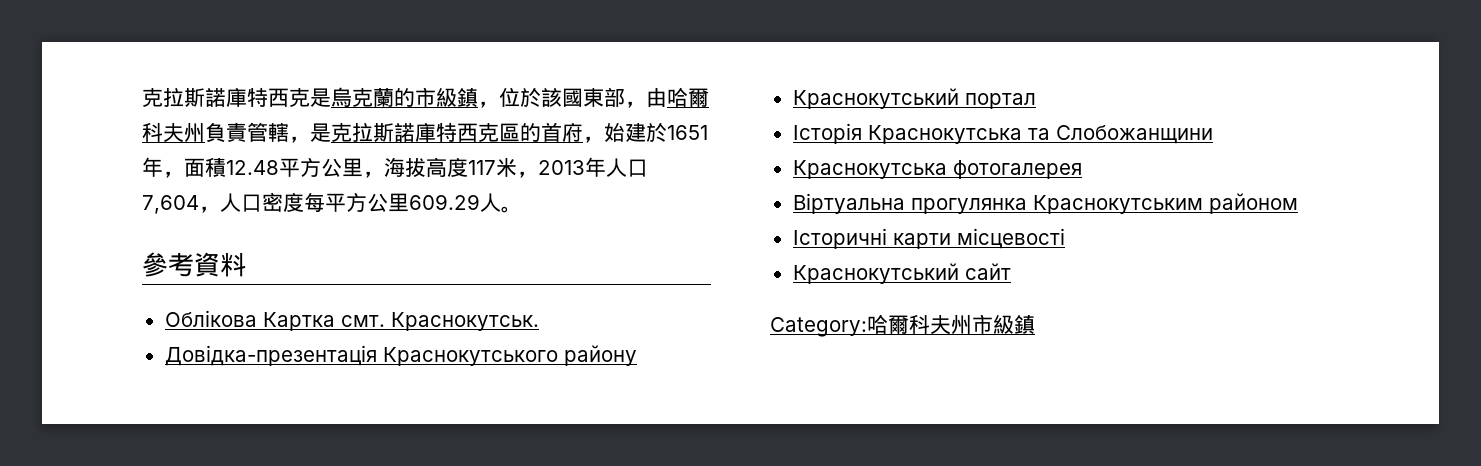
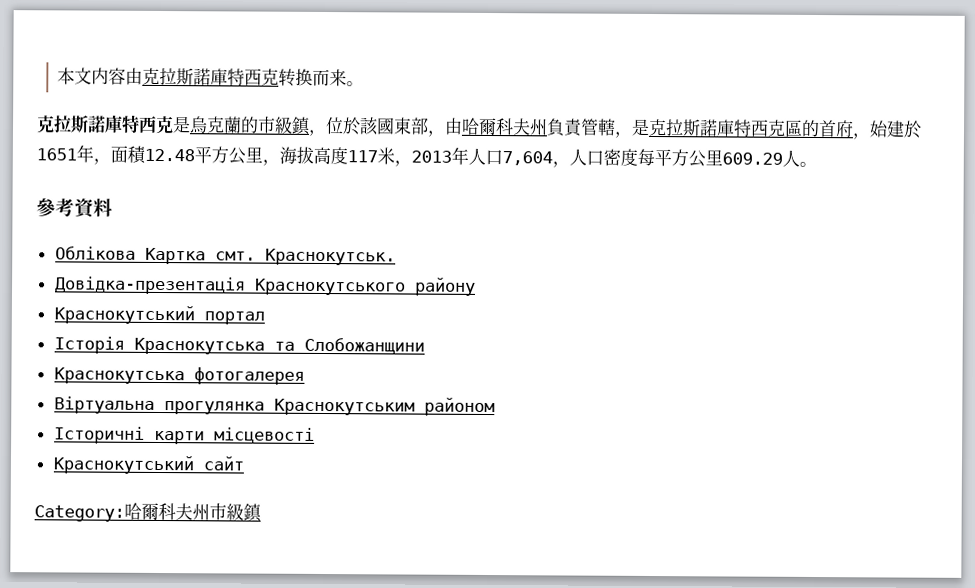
+ 本文内容由克拉斯諾庫特西克转换而来。

